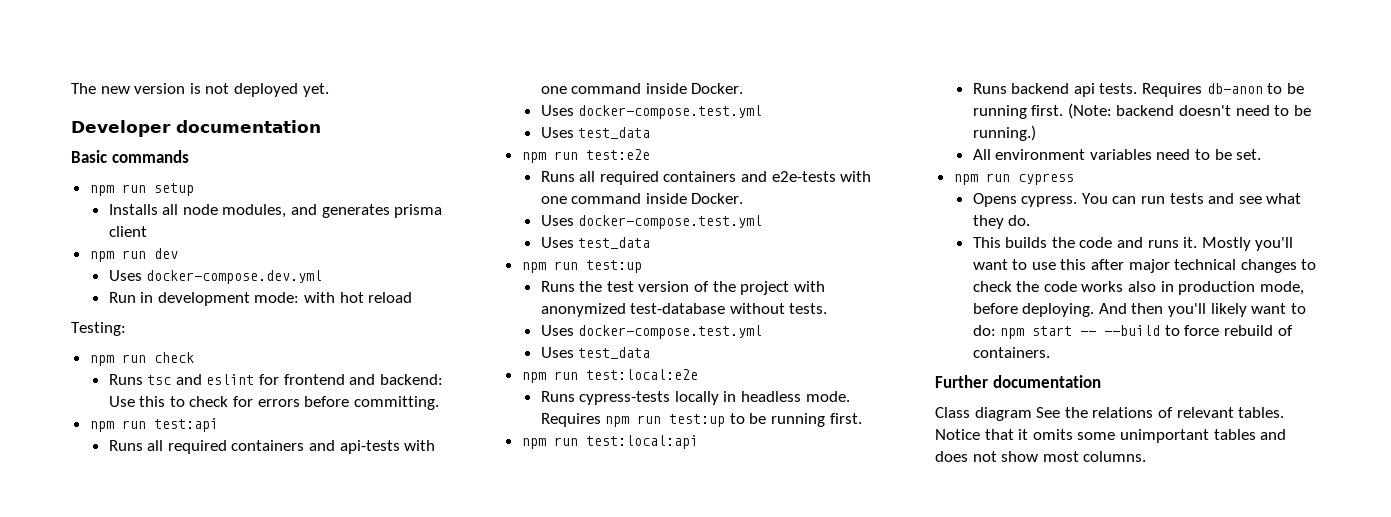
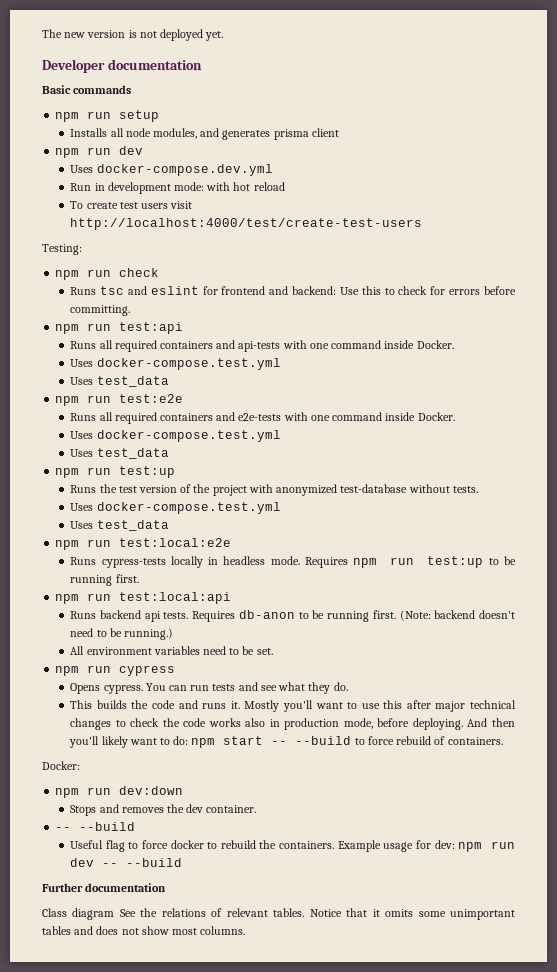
+ To create test users visit http://localhost:4000/test/create-test-users
+ Docker:
+ npm run dev:down
+ Stops and removes the dev container.
+ -- --build
+ Useful flag to force docker to rebuild the containers. Example usage for dev: npm run dev -- --build

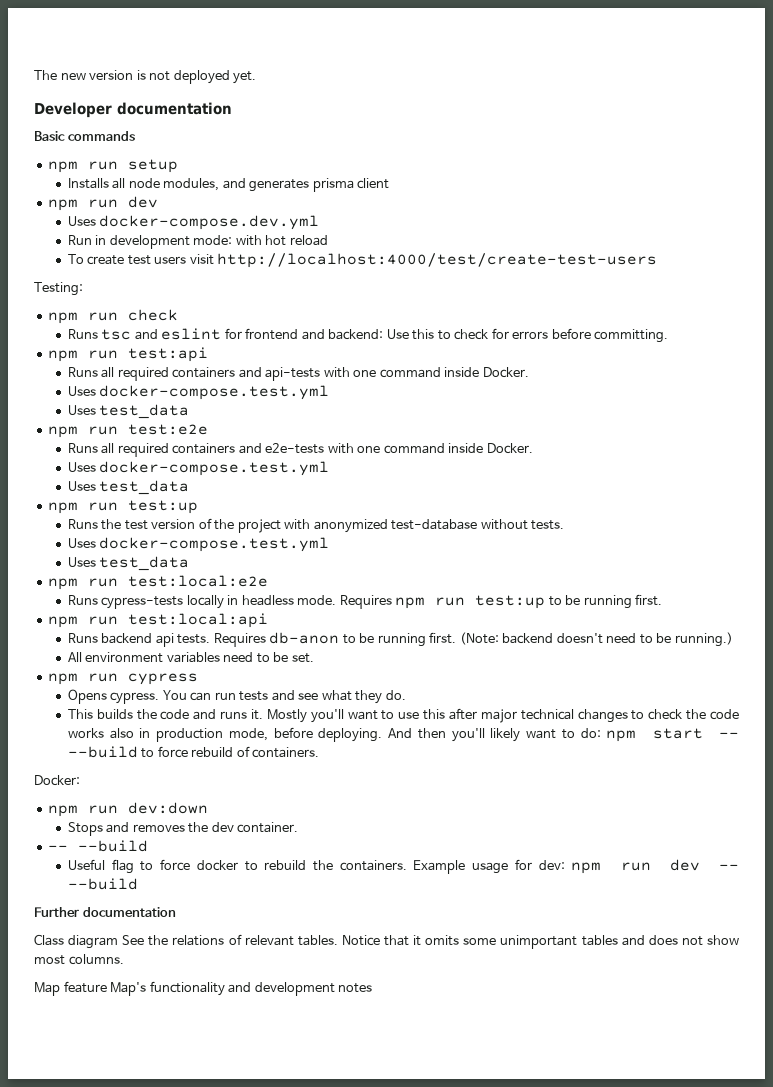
+ Map feature Map's functionality and development notes

